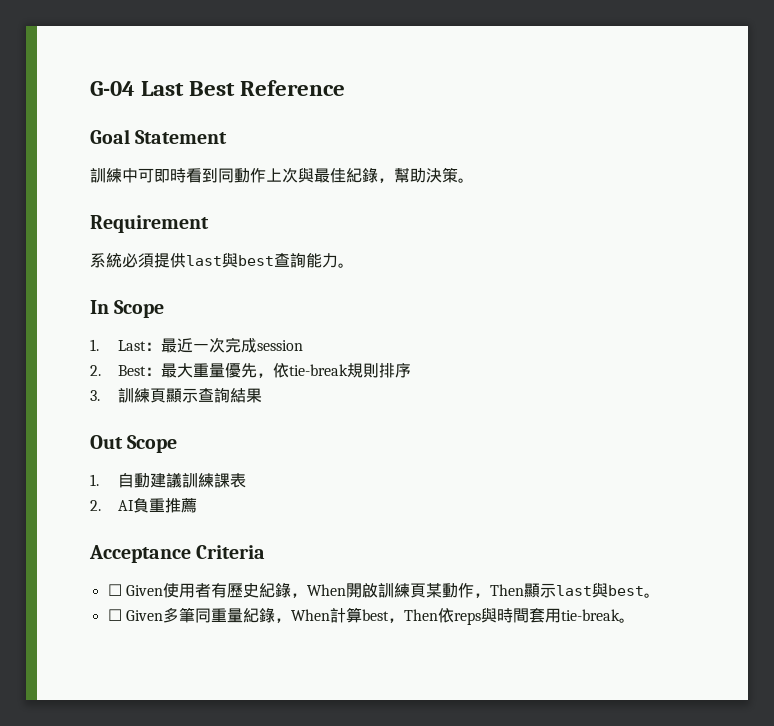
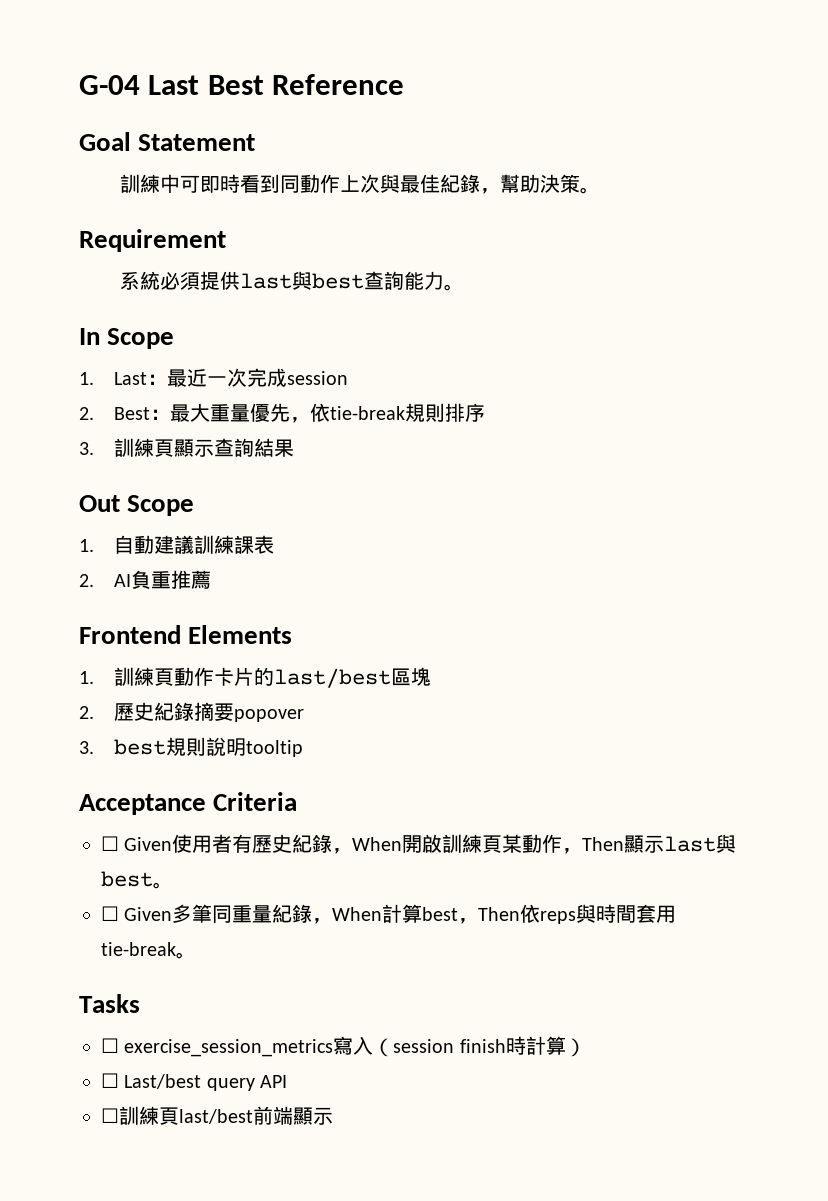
+ Frontend Elements
+ 1.訓練頁動作卡片的last/best區塊
+ 2.歷史紀錄摘要popover
+ 3. best規則說明tooltip
+ Tasks
+ ☐ exercise_session_metrics寫入（session finish時計算）
+ ☐ Last/best query API
+ ☐訓練頁last/best前端顯示

